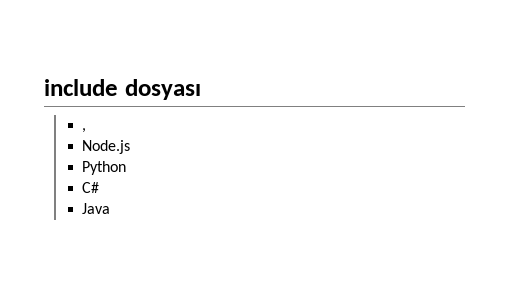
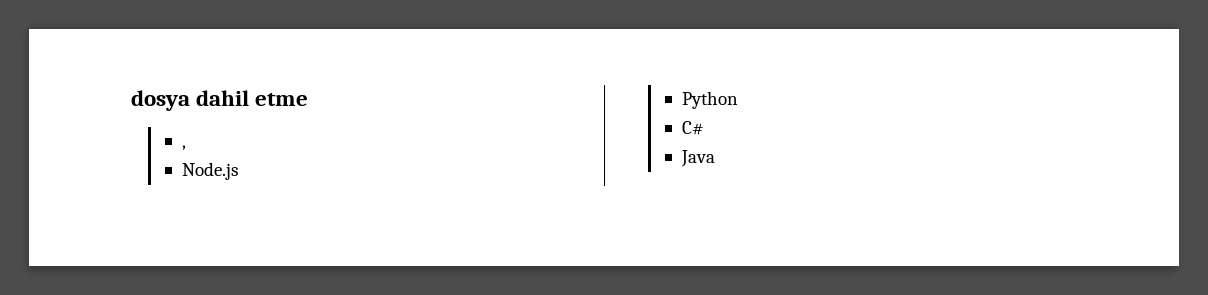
- include dosyası
+ dosya dahil etme

